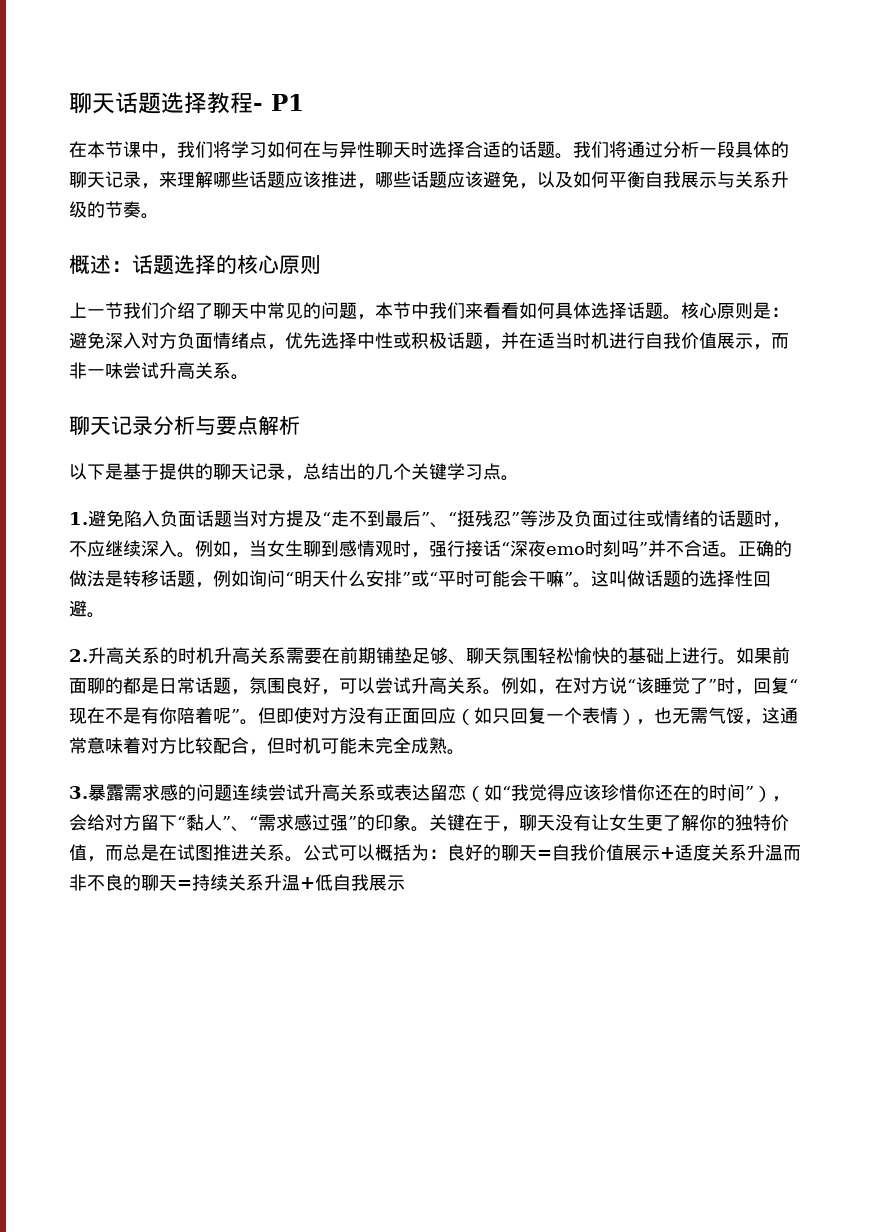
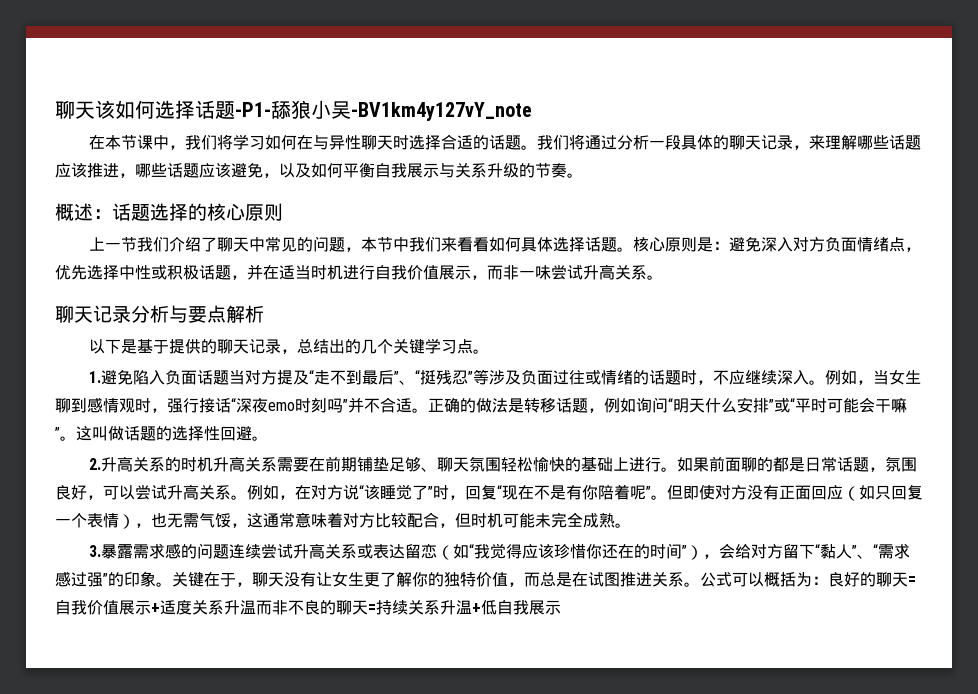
- 聊天话题选择教程- P1
+ 聊天该如何选择话题-P1-舔狼小吴-BV1km4y127vY_note

